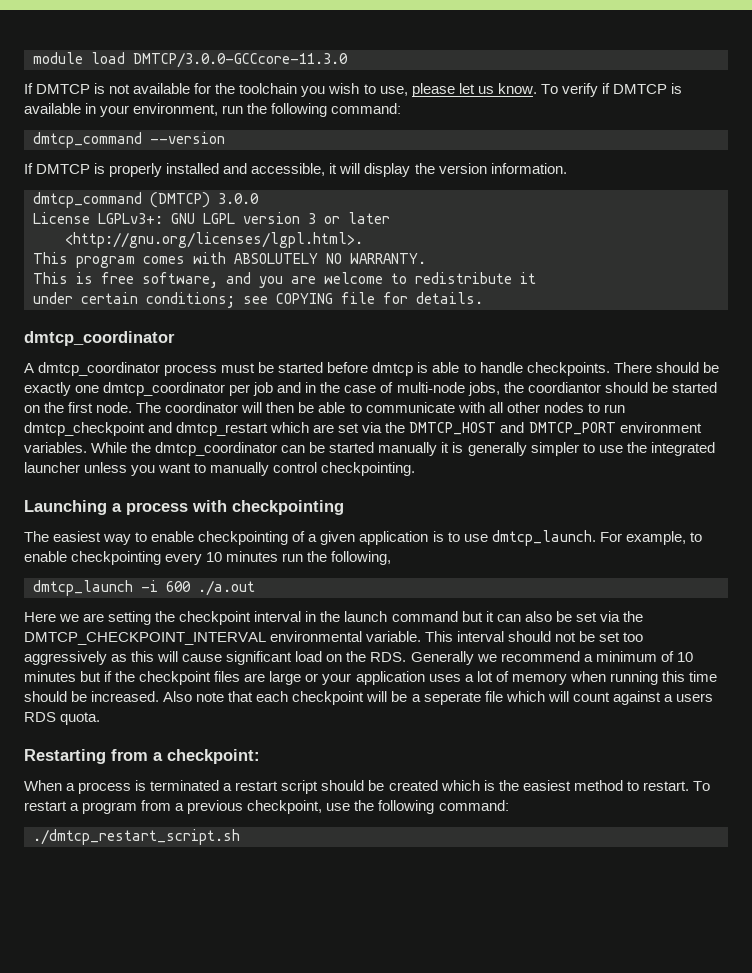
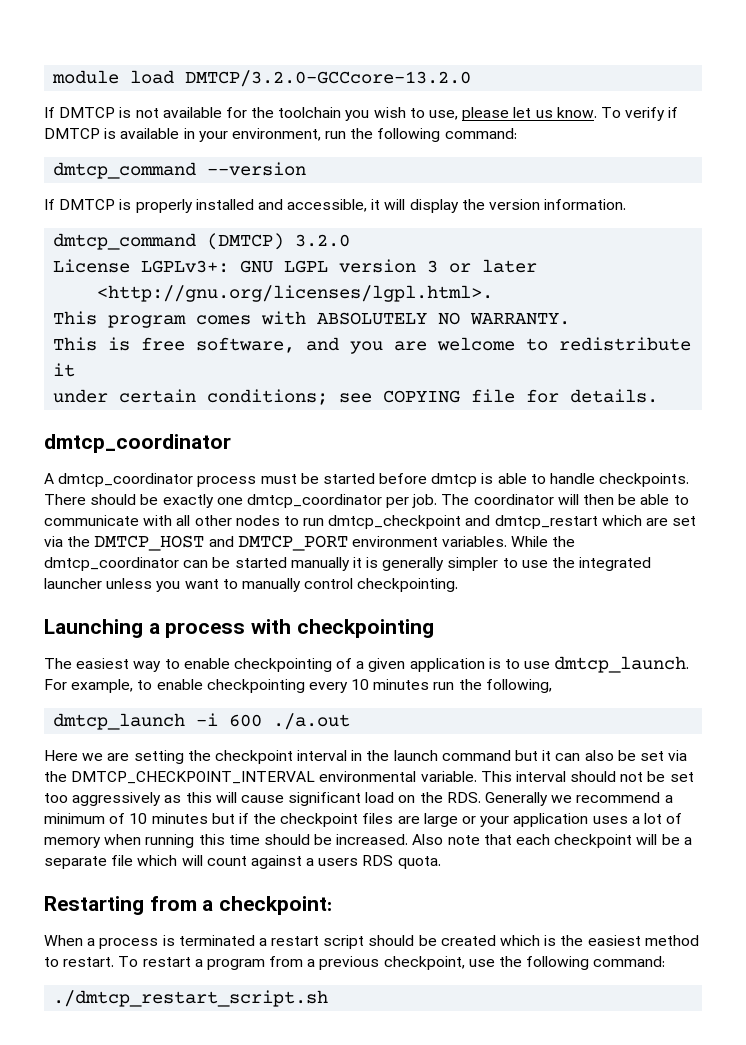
- module load DMTCP/3.0.0-GCCcore-11.3.0
+ module load DMTCP/3.2.0-GCCcore-13.2.0
- dmtcp_command (DMTCP) 3.0.0
+ dmtcp_command (DMTCP) 3.2.0
- There should be exactly one dmtcp_coordinator per job and in the case of multi-node jobs, the coordiantor should be started on the first node.
+ There should be exactly one dmtcp_coordinator per job.
- Also note that each checkpoint will be a seperate file which will count against a users RDS quota.
+ Also note that each checkpoint will be a separate file which will count against a users RDS quota.

